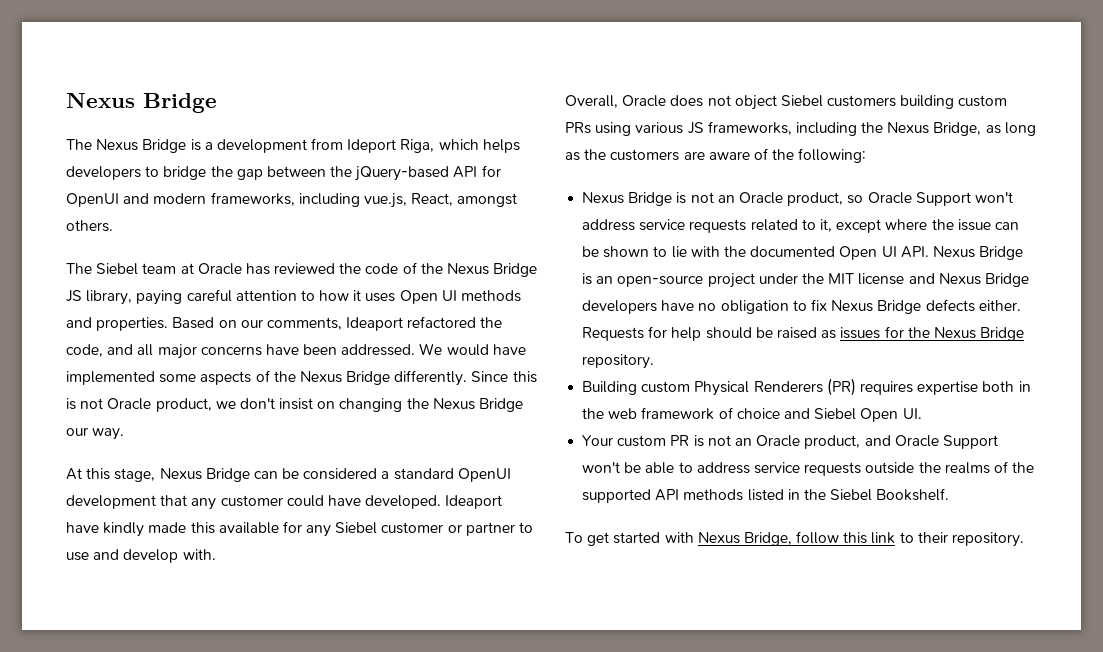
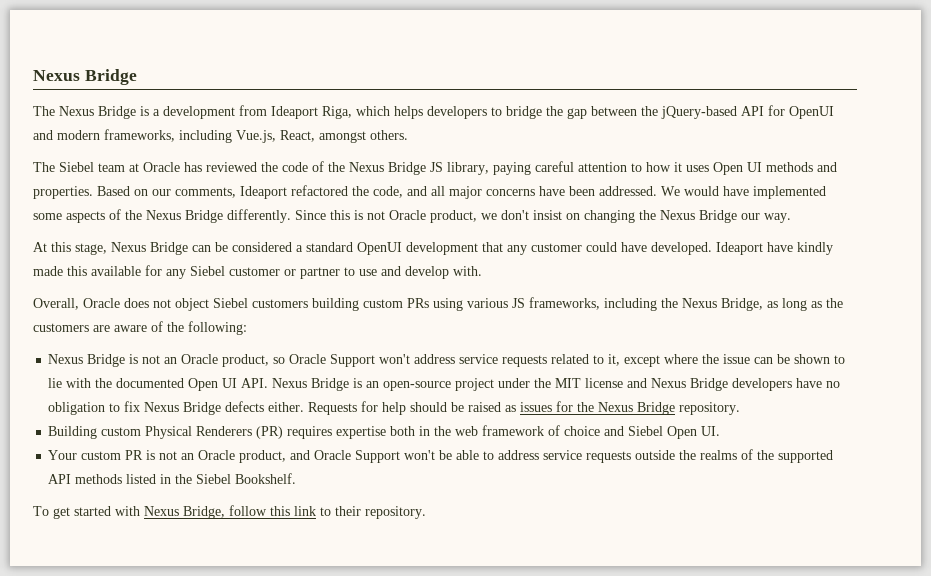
- The Nexus Bridge is a development from Ideport Riga, which helps developers to bridge the gap between the jQuery-based API for OpenUI and modern frameworks, including vue.js, React, amongst others.
+ The Nexus Bridge is a development from Ideaport Riga, which helps developers to bridge the gap between the jQuery-based API for OpenUI and modern frameworks, including Vue.js, React, amongst others.

